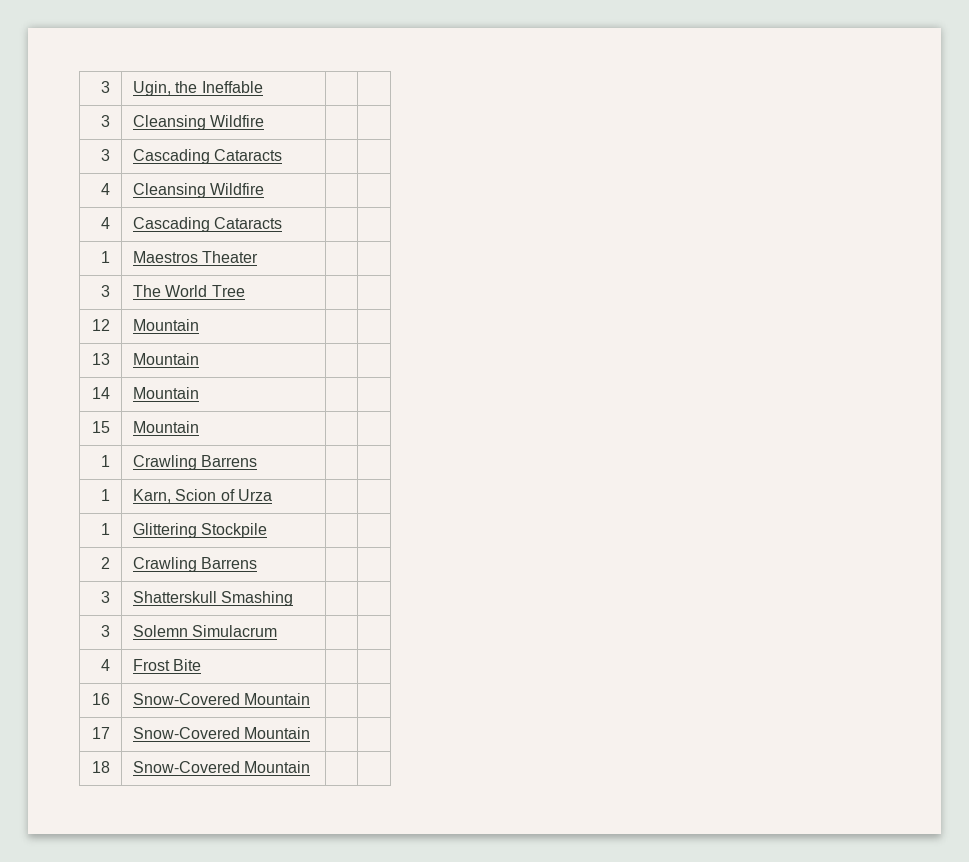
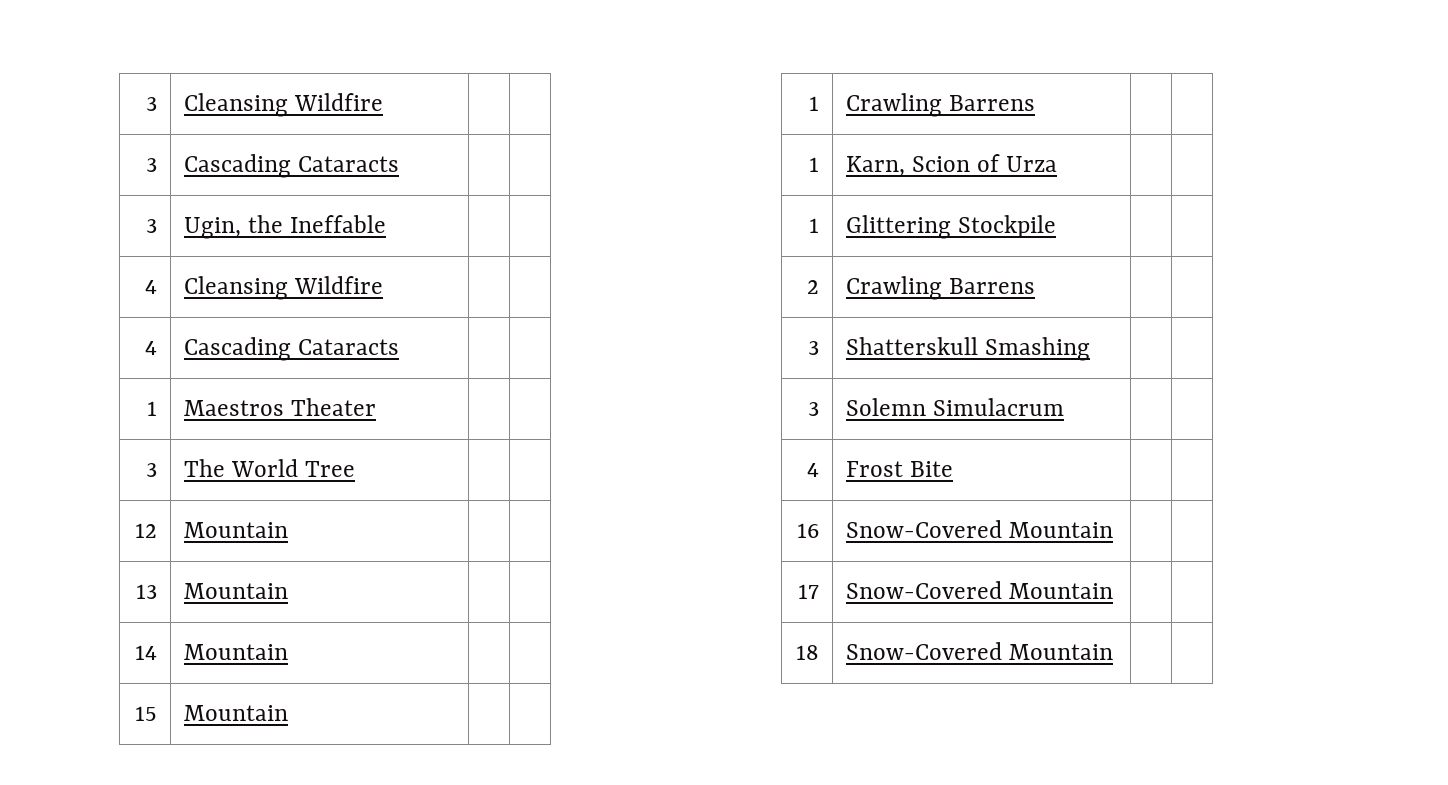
- 3 | Ugin, the Ineffable | |
+ 3 | Ugin, the Ineffable | |

